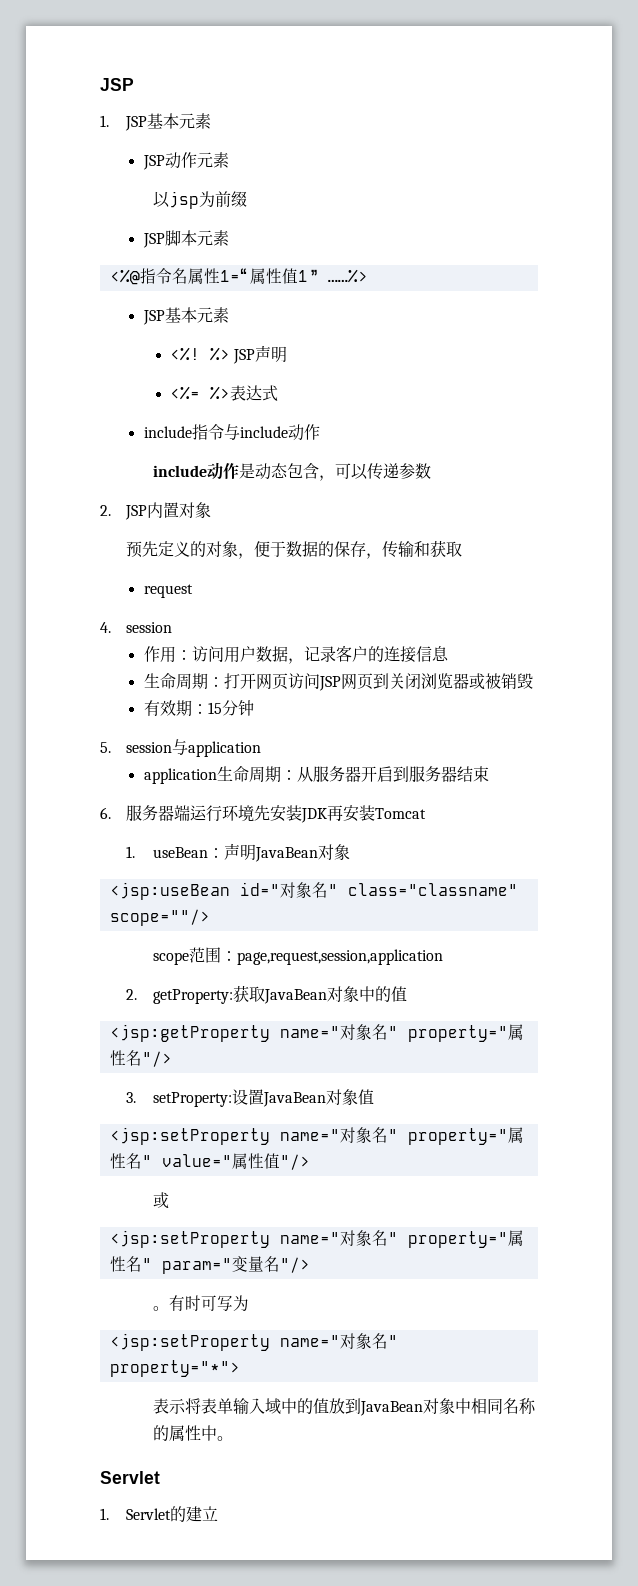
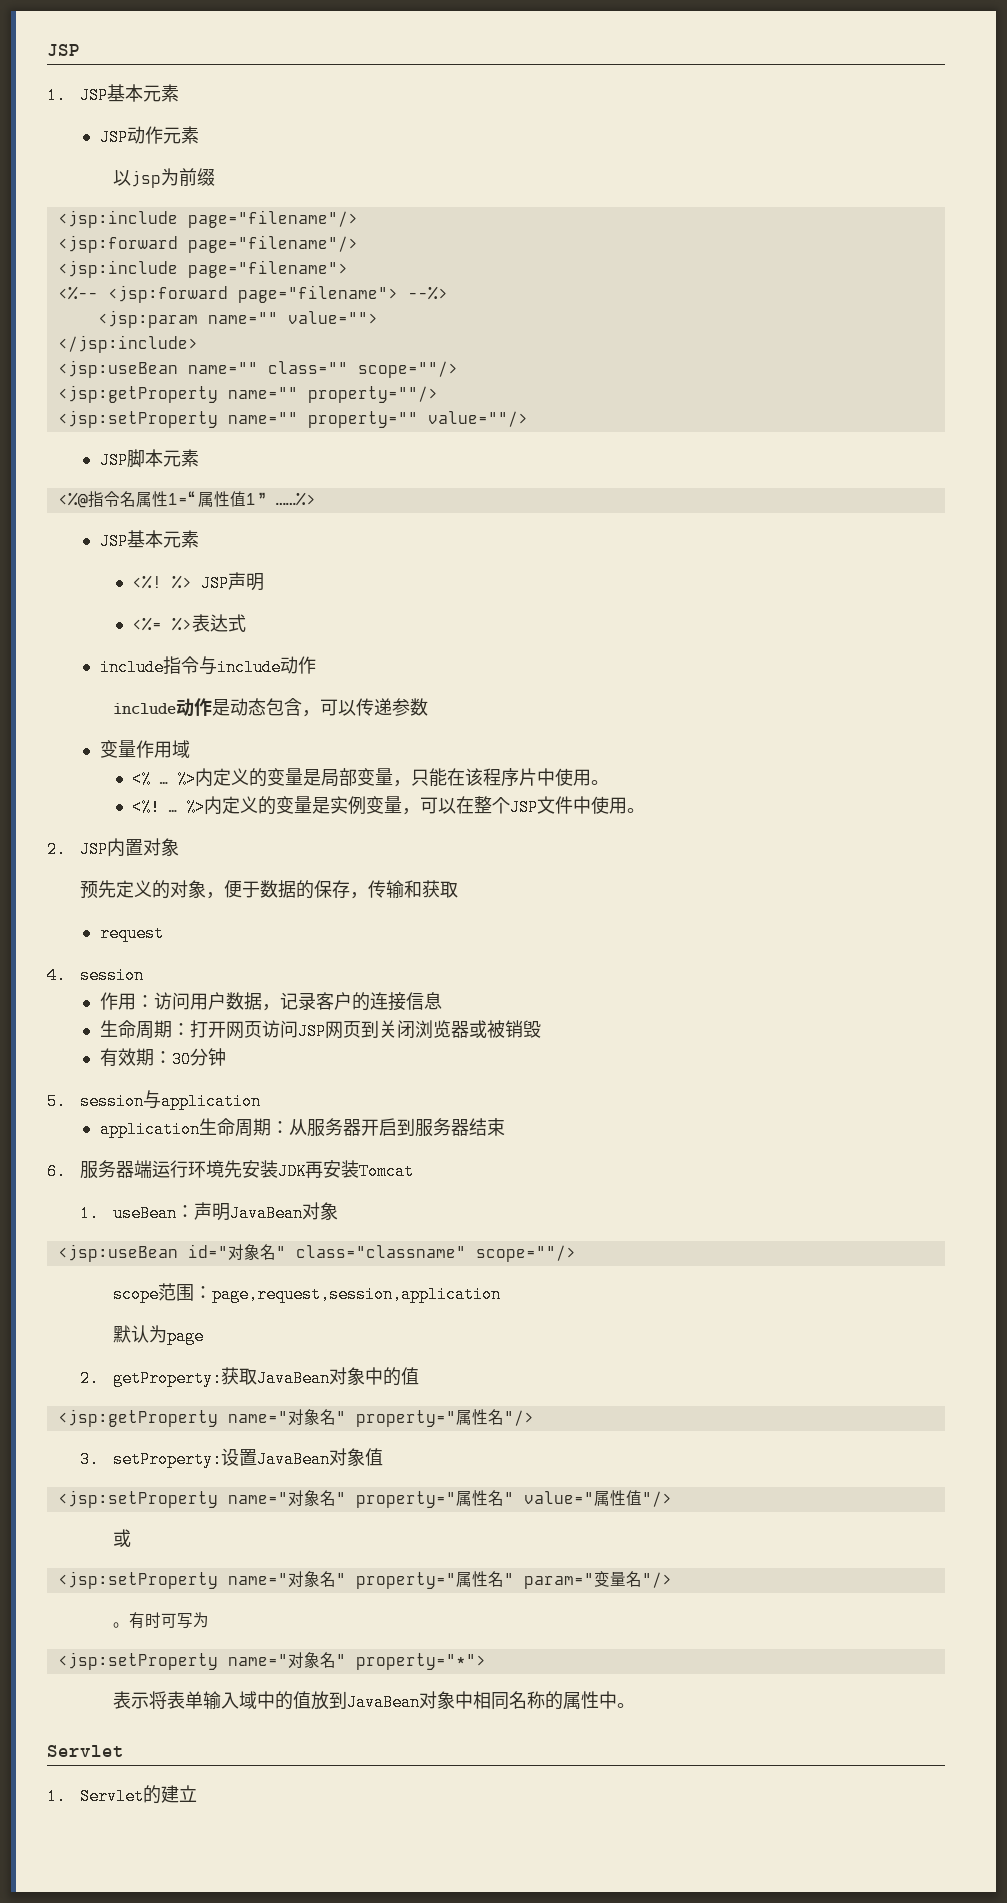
+ <jsp:include page="filename"/>
+ <jsp:forward page="filename"/>
+ <jsp:include page="filename">
+ <%-- <jsp:forward page="filename"> --%>
+ <jsp:param name="" value="">
+ </jsp:include>
+ <jsp:useBean name="" class="" scope=""/>
+ <jsp:getProperty name="" property=""/>
+ <jsp:setProperty name="" property="" value=""/>
+ 变量作用域
+ <% … %>内定义的变量是局部变量，只能在该程序片中使用。
+ <%! … %>内定义的变量是实例变量，可以在整个JSP文件中使用。
- 有效期：15分钟
+ 有效期：30分钟
+ 默认为page

